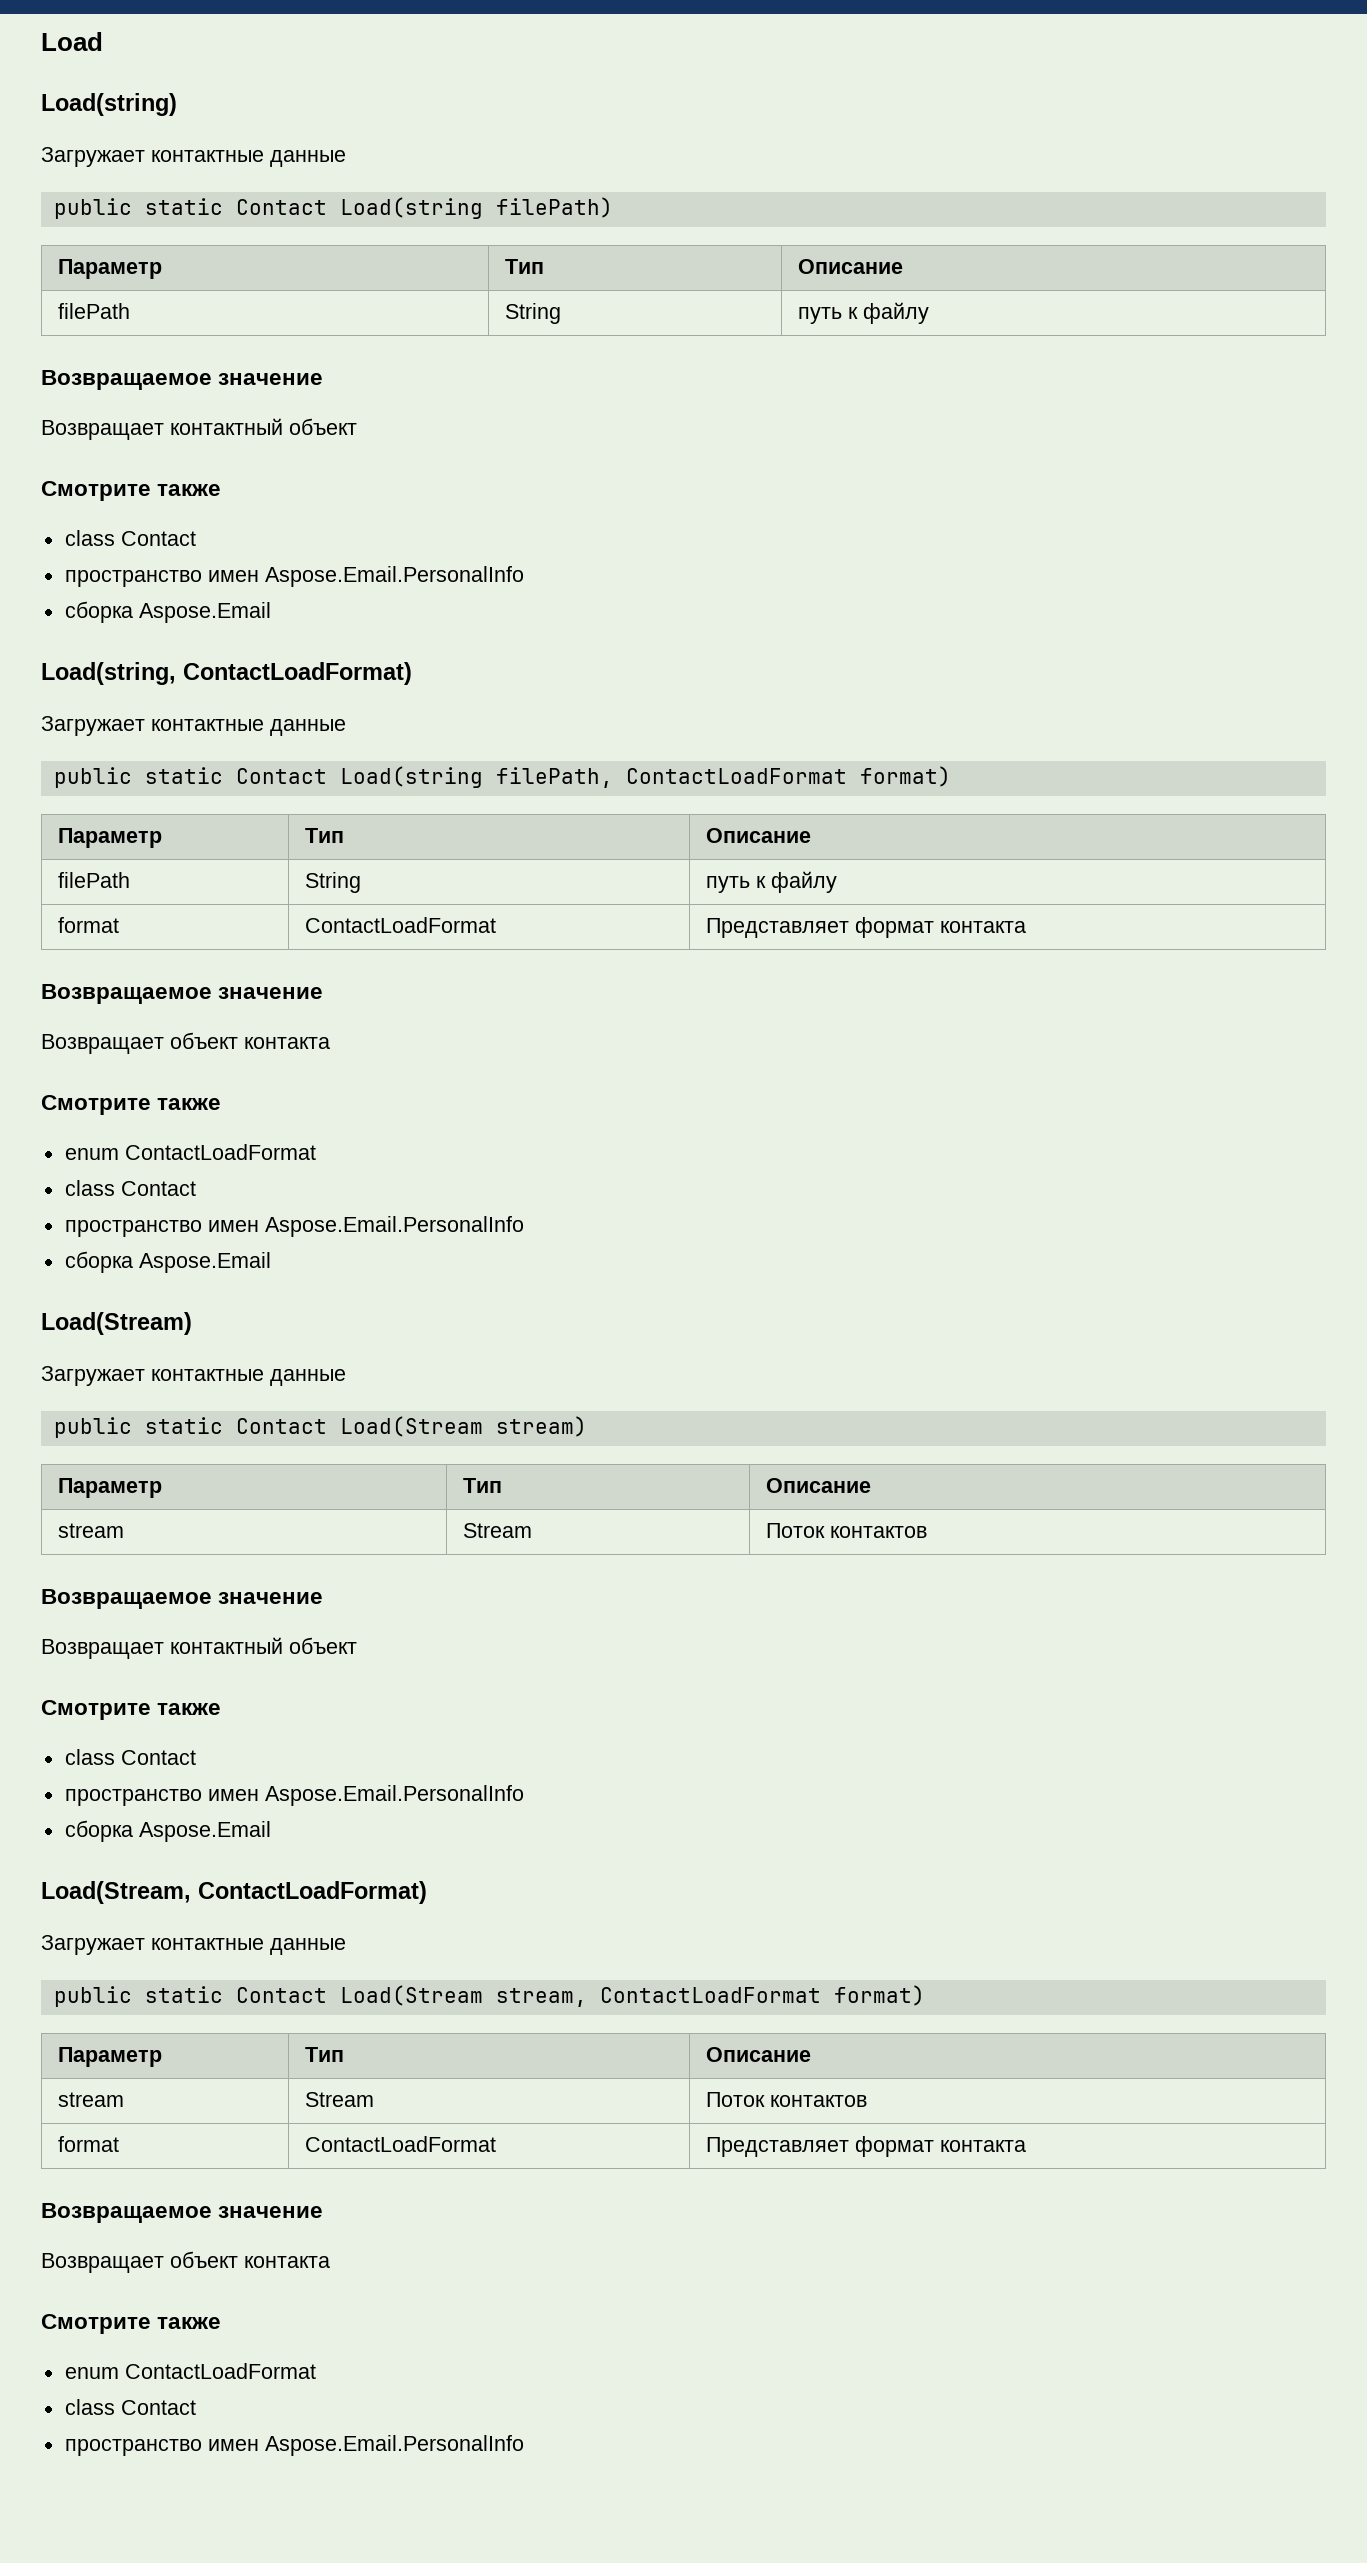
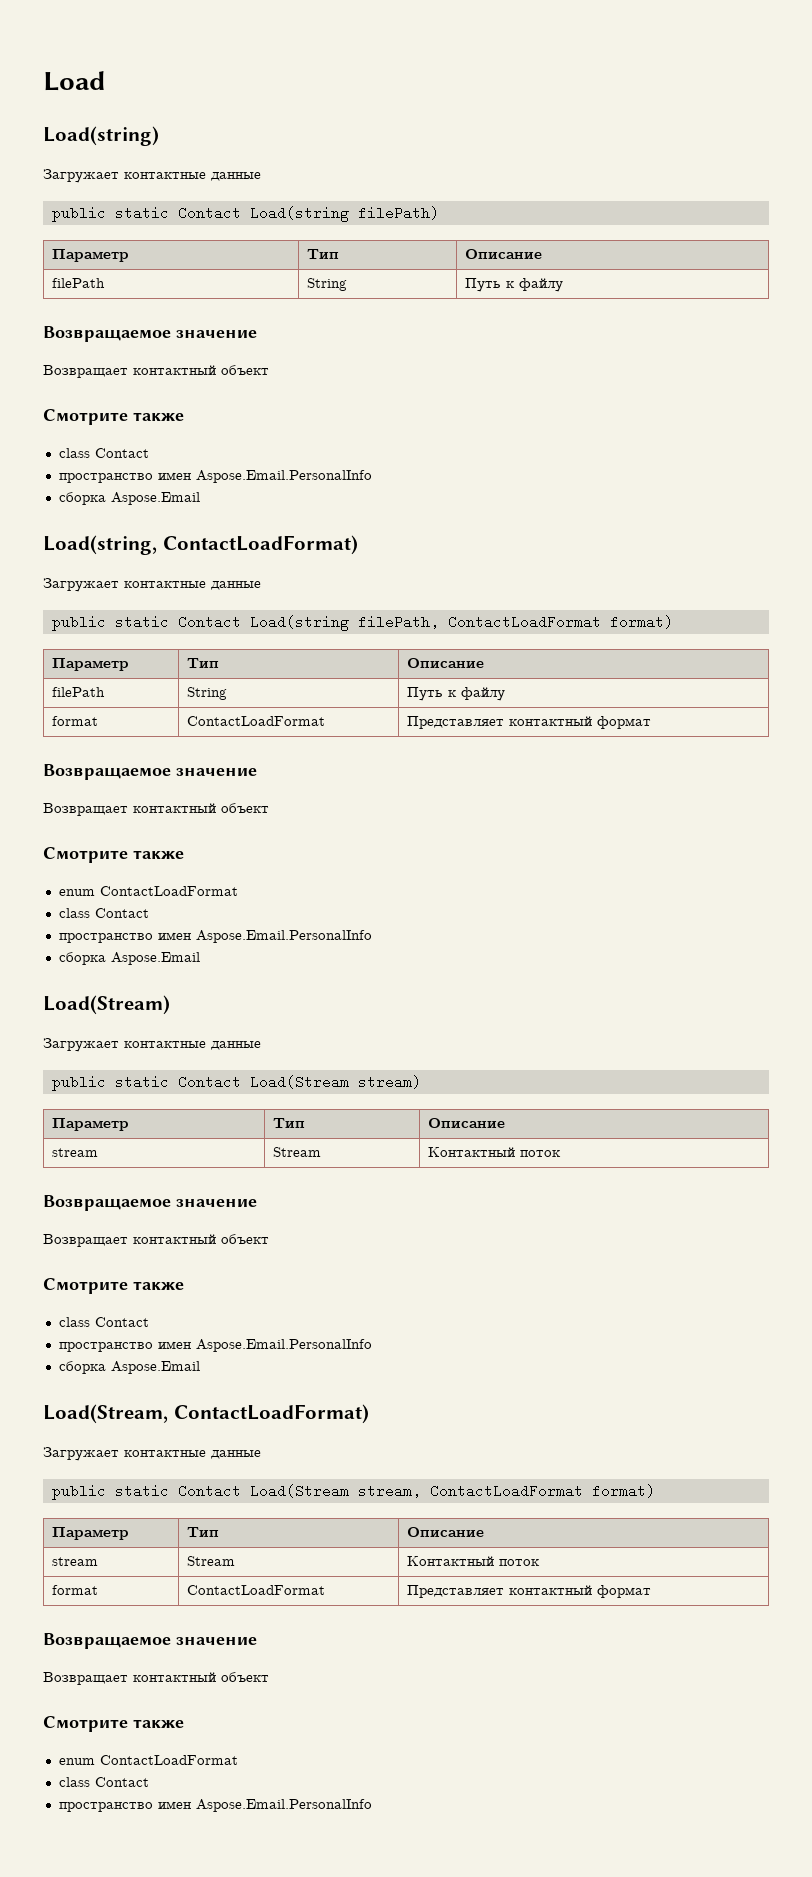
  public static Contact Load(string filePath)
  Параметр | Тип | Описание
- filePath | String | путь к файлу
+ filePath | String | Путь к файлу
  public static Contact Load(string filePath, ContactLoadFormat format)
  Параметр | Тип | Описание
- filePath | String | путь к файлу
- format | ContactLoadFormat | Представляет формат контакта
+ filePath | String | Путь к файлу
+ format | ContactLoadFormat | Представляет контактный формат
  Возвращаемое значение
- Возвращает объект контакта
+ Возвращает контактный объект
  public static Contact Load(Stream stream)
  Параметр | Тип | Описание
- stream | Stream | Поток контактов
+ stream | Stream | Контактный поток
  public static Contact Load(Stream stream, ContactLoadFormat format)
  Параметр | Тип | Описание
- stream | Stream | Поток контактов
- format | ContactLoadFormat | Представляет формат контакта
+ stream | Stream | Контактный поток
+ format | ContactLoadFormat | Представляет контактный формат
  Возвращаемое значение
- Возвращает объект контакта
+ Возвращает контактный объект

